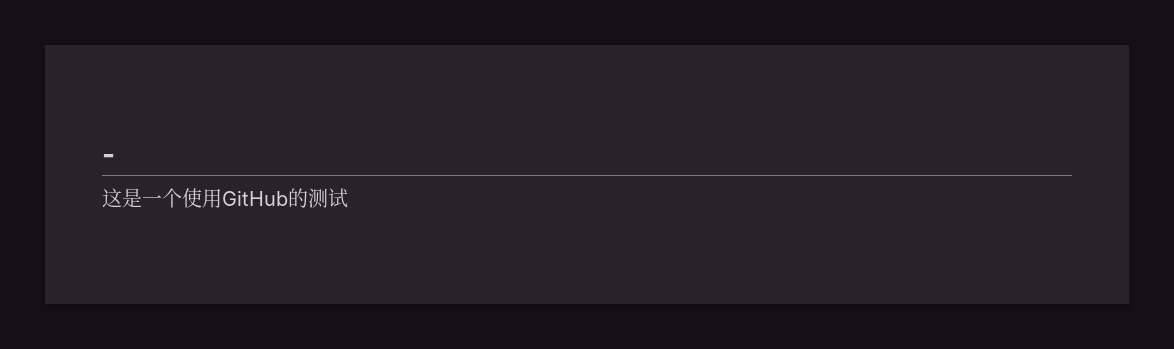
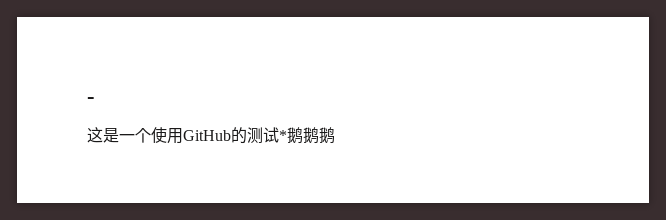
- 这是一个使用GitHub的测试
+ 这是一个使用GitHub的测试*鹅鹅鹅

